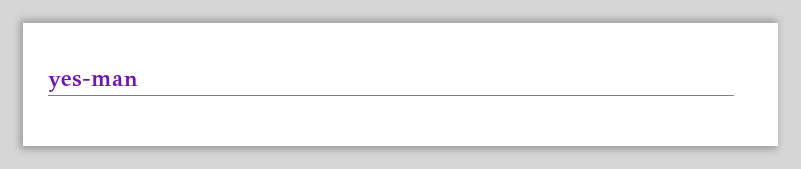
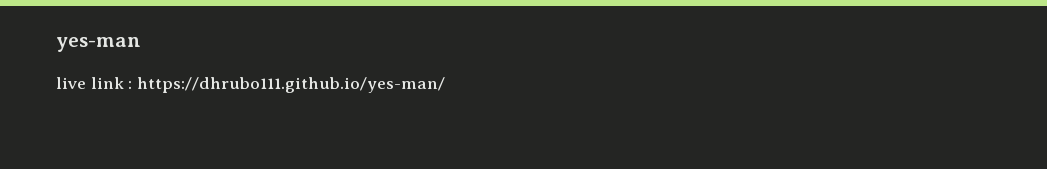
+ live link : https://dhrubo111.github.io/yes-man/

